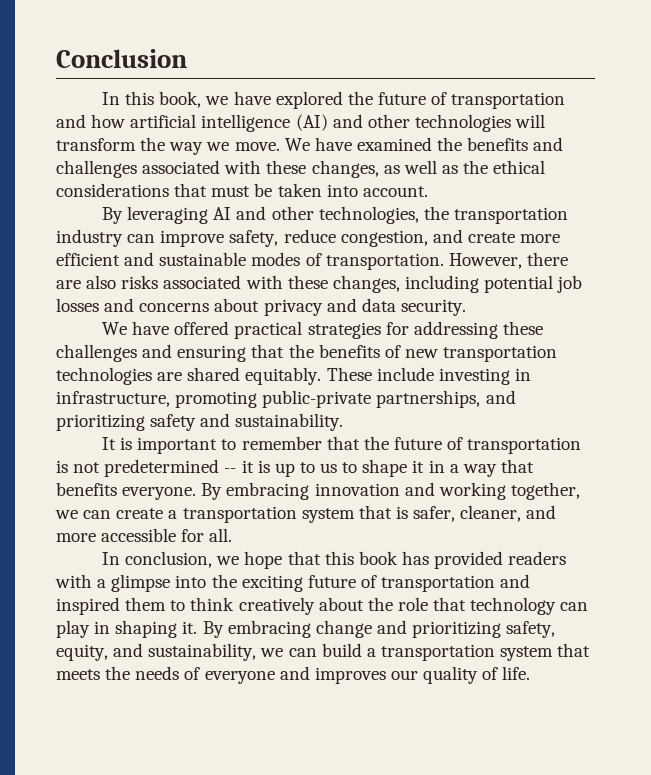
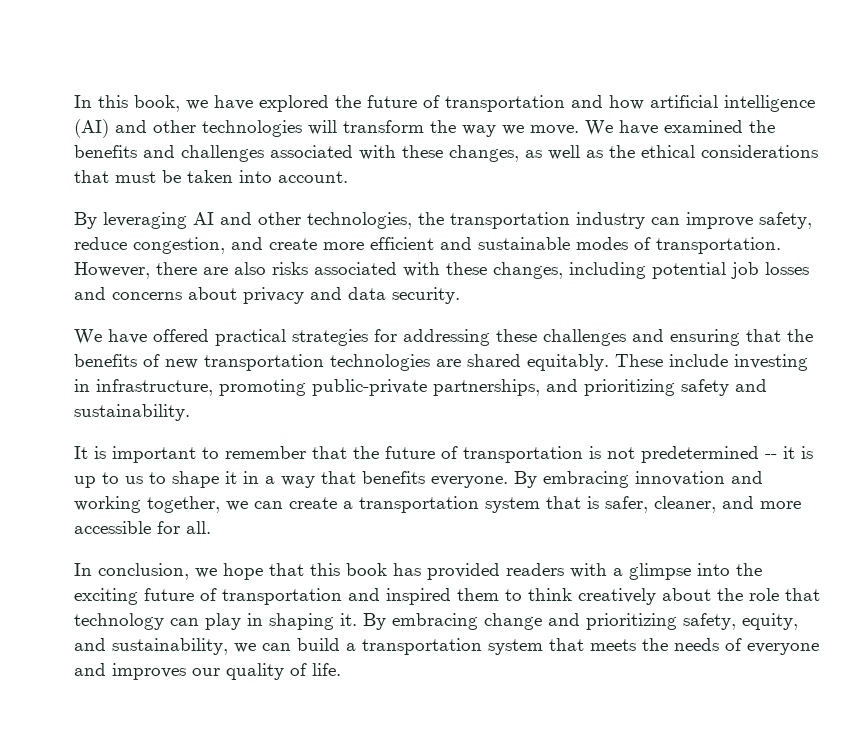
- Conclusion

